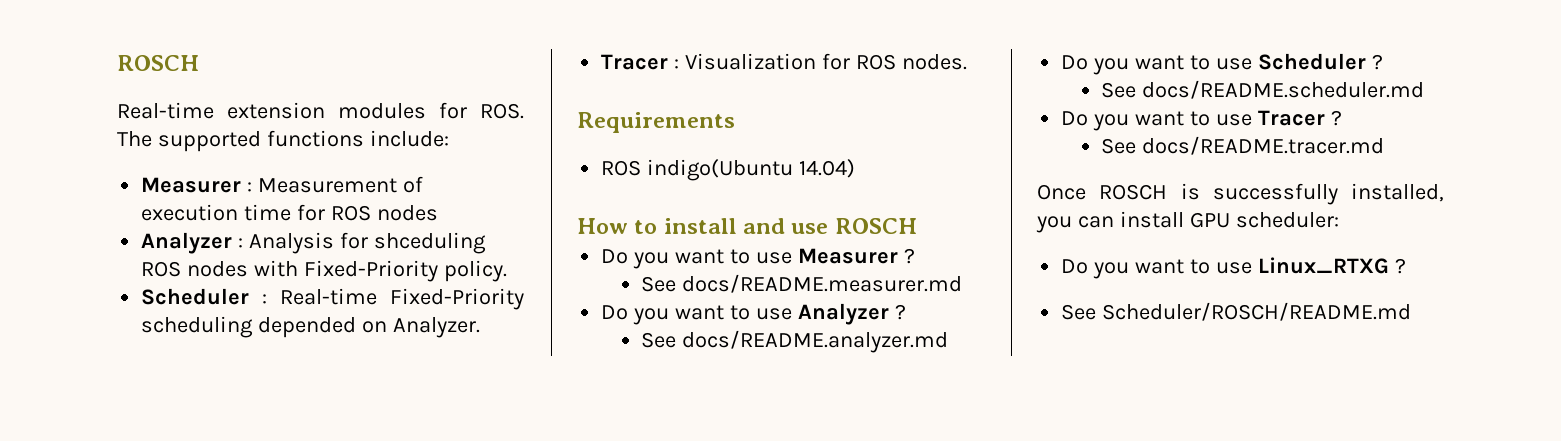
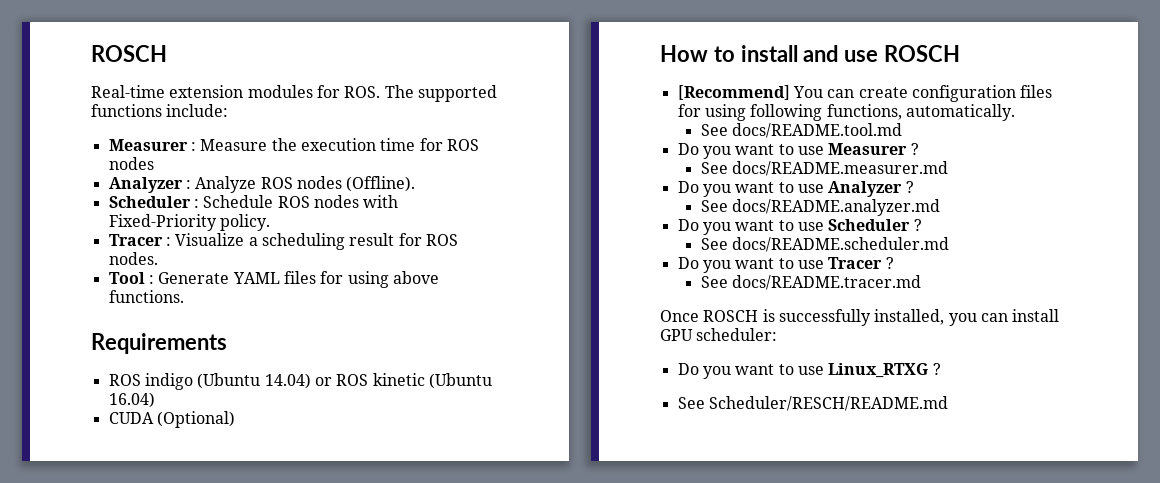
- Measurer : Measurement of execution time for ROS nodes
+ Measurer : Measure the execution time for ROS nodes
- Analyzer : Analysis for shceduling ROS nodes with Fixed-Priority policy.
+ Analyzer : Analyze ROS nodes (Offline).
+ Scheduler : Schedule ROS nodes with Fixed-Priority policy.
- Scheduler : Real-time Fixed-Priority scheduling depended on Analyzer.
- Tracer : Visualization for ROS nodes.
+ Tracer : Visualize a scheduling result for ROS nodes.
+ Tool : Generate YAML files for using above functions.
- ROS indigo(Ubuntu 14.04)
+ ROS indigo (Ubuntu 14.04) or ROS kinetic (Ubuntu 16.04)
+ CUDA (Optional)
+ [Recommend] You can create configuration files for using following functions, automatically.
+ See docs/README.tool.md
- See Scheduler/ROSCH/README.md
+ See Scheduler/RESCH/README.md

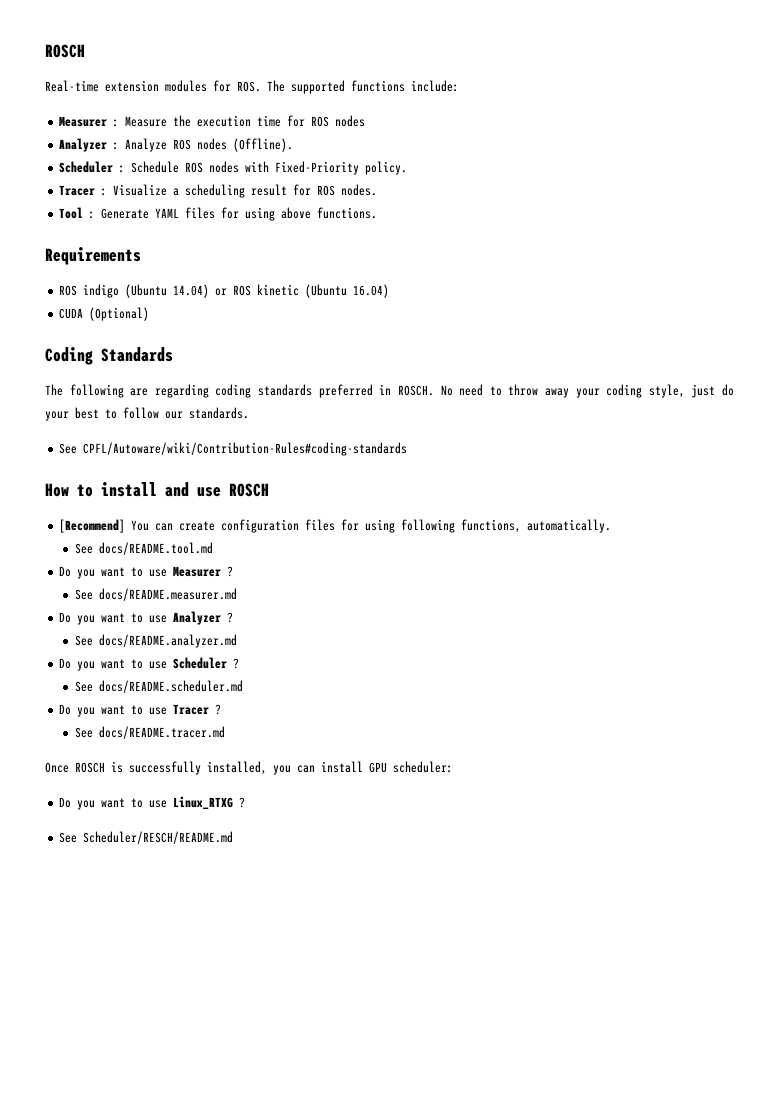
+ Coding Standards
+ The following are regarding coding standards preferred in ROSCH. No need to throw away your coding style, just do your best to follow our standards.
+ See CPFL/Autoware/wiki/Contribution-Rules#coding-standards

